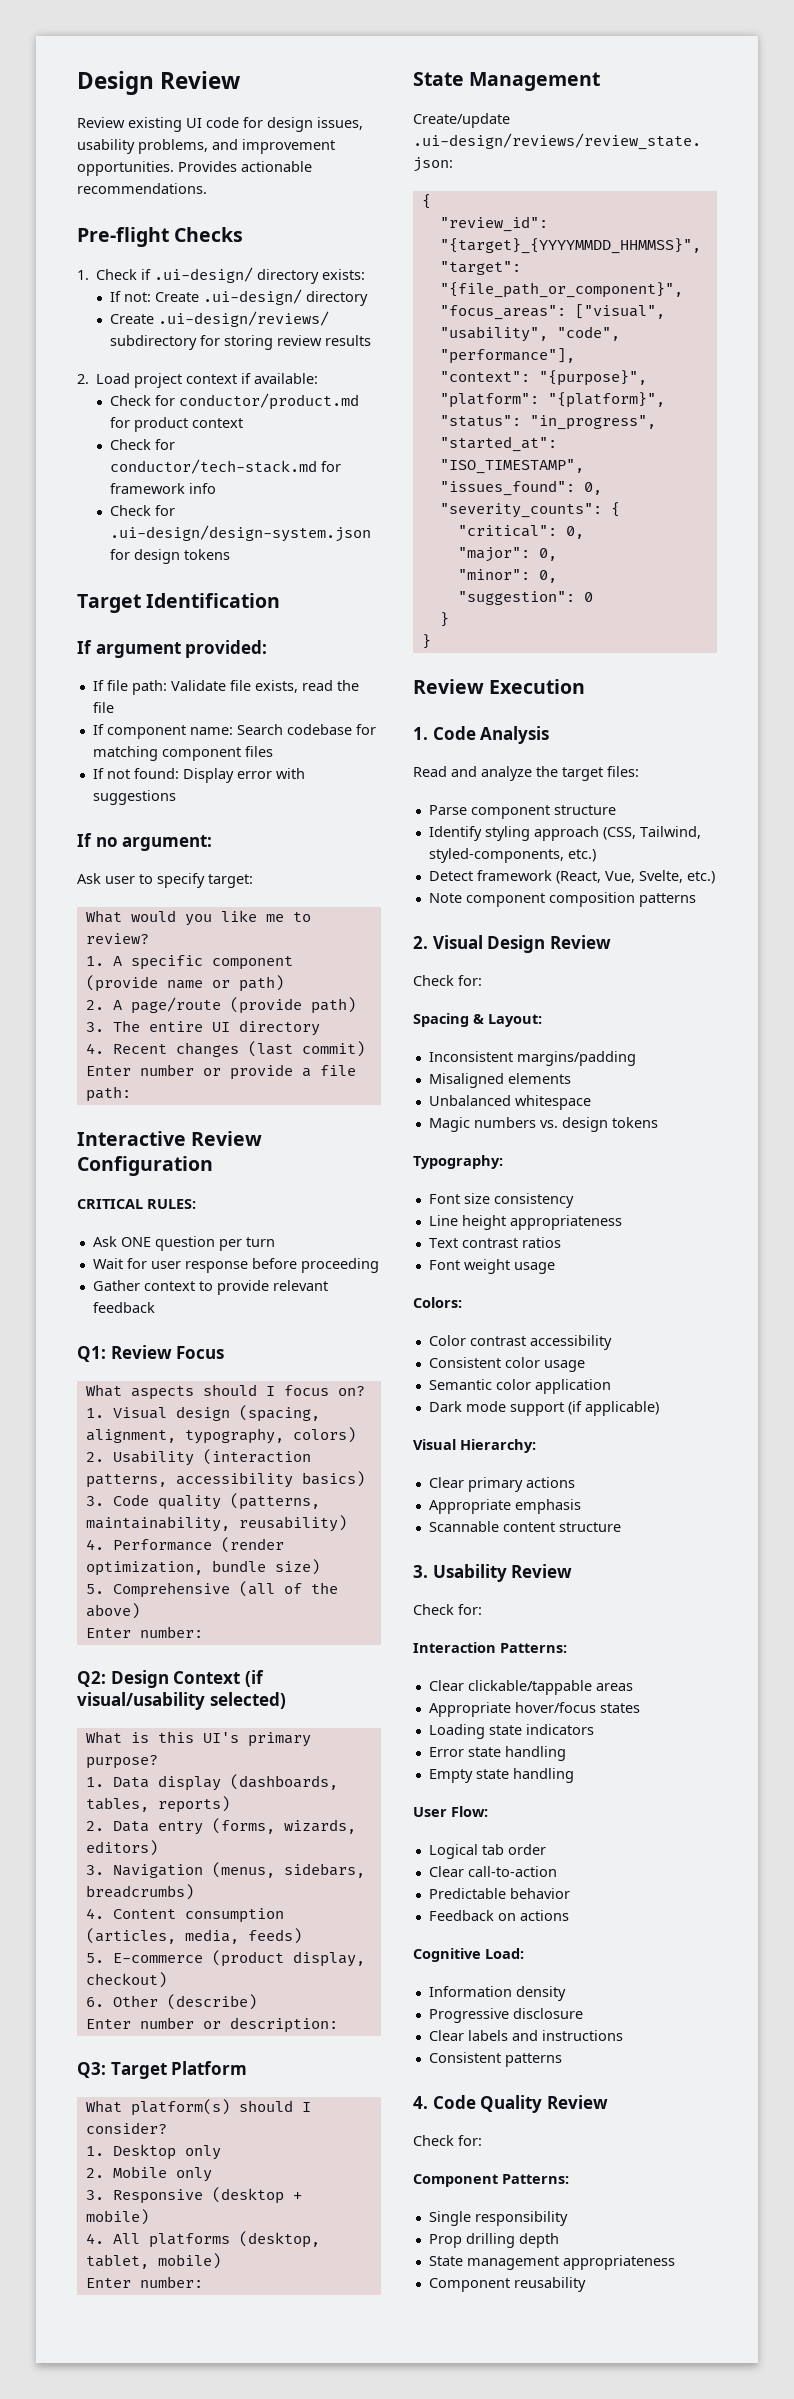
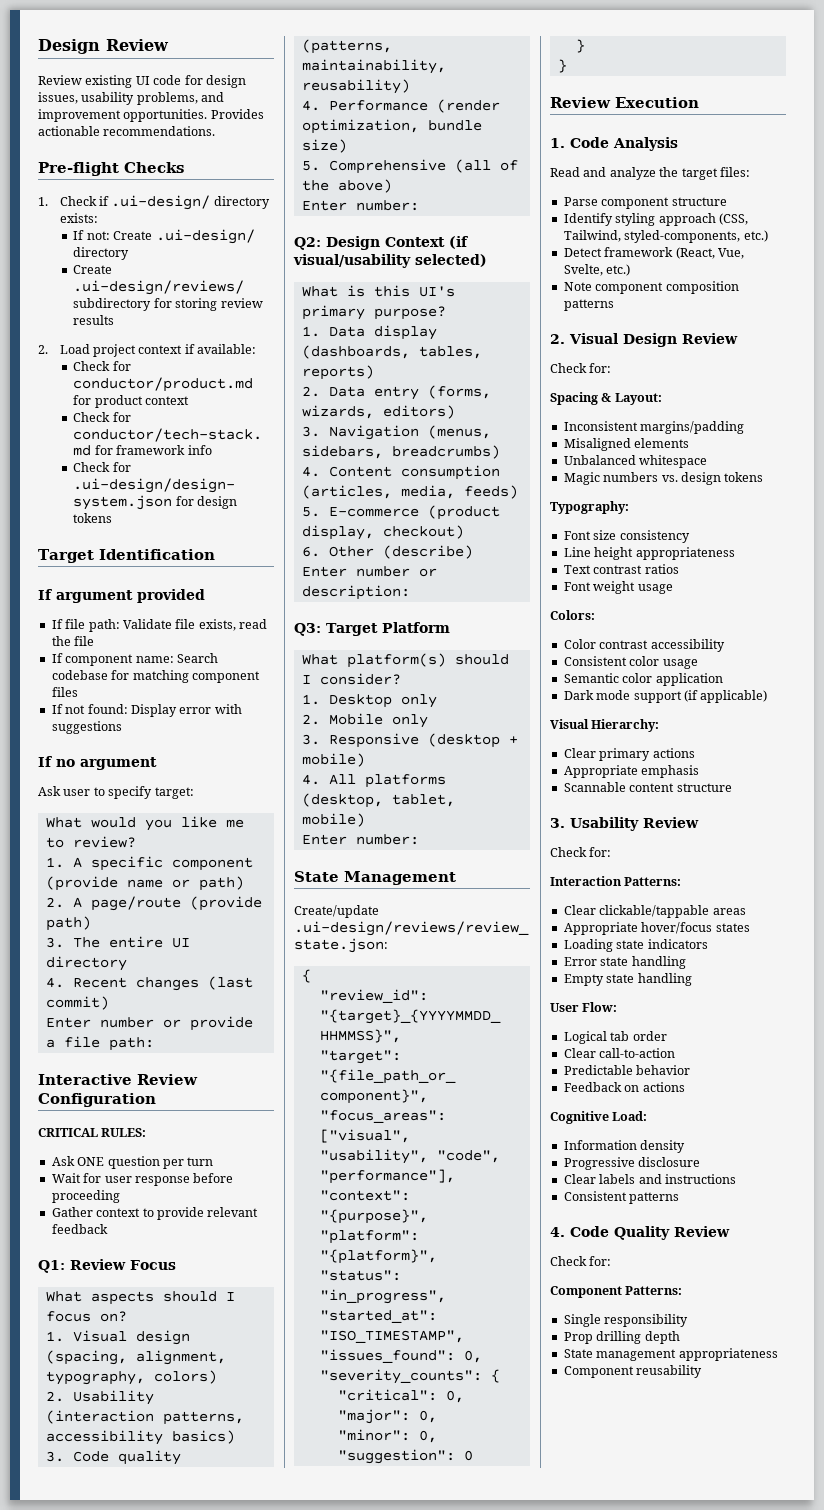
- If argument provided:
+ If argument provided
- If no argument:
+ If no argument

